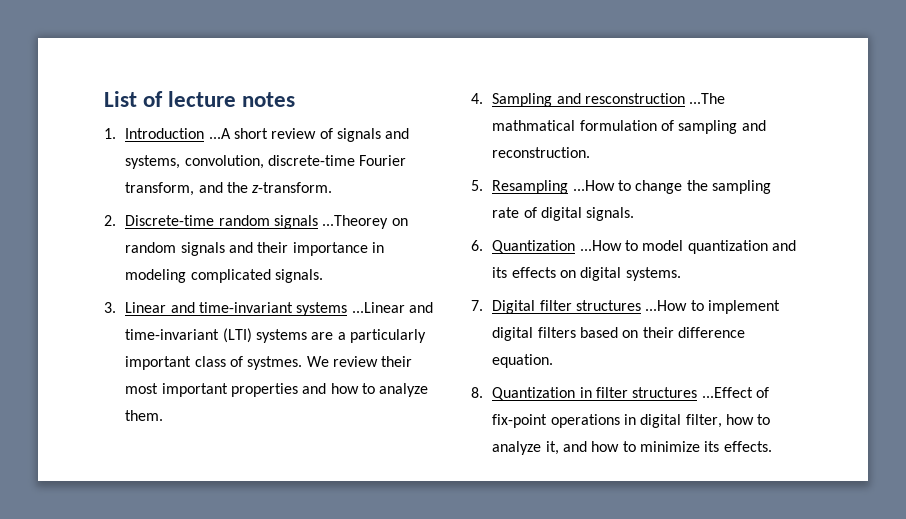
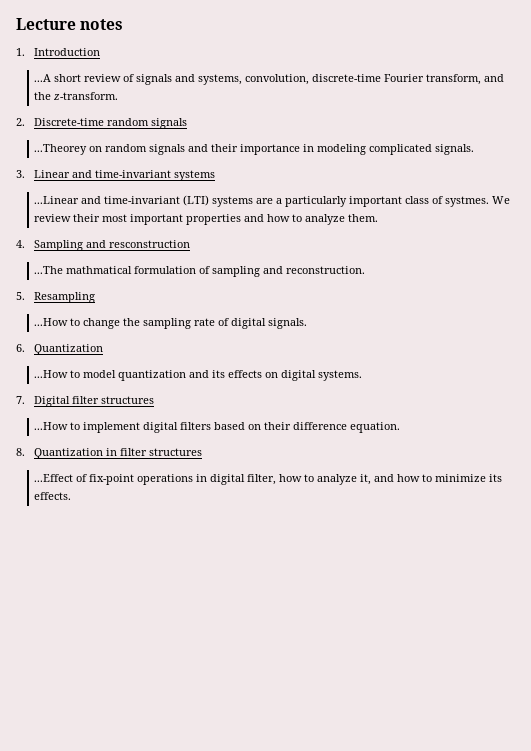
- List of lecture notes
+ Lecture notes
- 1. Introduction ...A short review of signals and systems, convolution, discrete-time Fourier transform, and the z-transform.
+ 1. Introduction
+ ...A short review of signals and systems, convolution, discrete-time Fourier transform, and the z-transform.
- 2. Discrete-time random signals ...Theorey on random signals and their importance in modeling complicated signals.
+ 2. Discrete-time random signals
+ ...Theorey on random signals and their importance in modeling complicated signals.
- 3. Linear and time-invariant systems ...Linear and time-invariant (LTI) systems are a particularly important class of systmes.
+ 3. Linear and time-invariant systems
+ ...Linear and time-invariant (LTI) systems are a particularly important class of systmes.
- 4. Sampling and resconstruction ...The mathmatical formulation of sampling and reconstruction.
+ 4. Sampling and resconstruction
+ ...The mathmatical formulation of sampling and reconstruction.
- 5. Resampling ...How to change the sampling rate of digital signals.
+ 5. Resampling
+ ...How to change the sampling rate of digital signals.
- 6. Quantization ...How to model quantization and its effects on digital systems.
+ 6. Quantization
+ ...How to model quantization and its effects on digital systems.
- 7. Digital filter structures ...How to implement digital filters based on their difference equation.
+ 7. Digital filter structures
+ ...How to implement digital filters based on their difference equation.
- 8. Quantization in filter structures ...Effect of fix-point operations in digital filter, how to analyze it, and how to minimize its effects.
+ 8. Quantization in filter structures
+ ...Effect of fix-point operations in digital filter, how to analyze it, and how to minimize its effects.

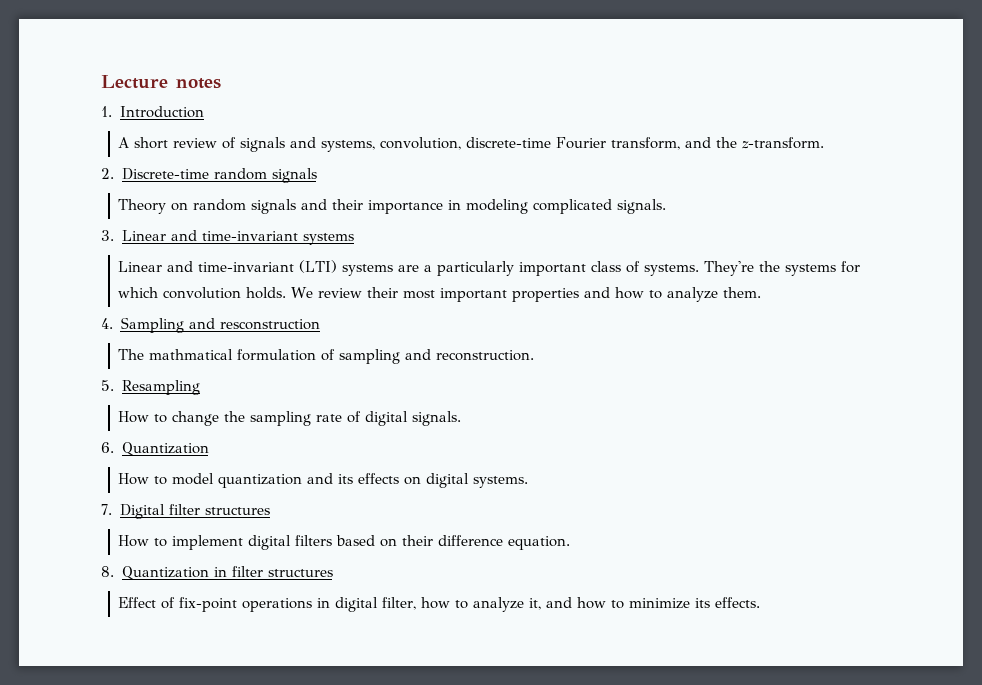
- ...A short review of signals and systems, convolution, discrete-time Fourier transform, and the z-transform.
+ A short review of signals and systems, convolution, discrete-time Fourier transform, and the z-transform.
- ...Theorey on random signals and their importance in modeling complicated signals.
+ Theory on random signals and their importance in modeling complicated signals.
- ...Linear and time-invariant (LTI) systems are a particularly important class of systmes.
+ Linear and time-invariant (LTI) systems are a particularly important class of systems. They're the systems for which convolution holds.
- ...The mathmatical formulation of sampling and reconstruction.
+ The mathmatical formulation of sampling and reconstruction.
- ...How to change the sampling rate of digital signals.
+ How to change the sampling rate of digital signals.
- ...How to model quantization and its effects on digital systems.
+ How to model quantization and its effects on digital systems.
- ...How to implement digital filters based on their difference equation.
+ How to implement digital filters based on their difference equation.
- ...Effect of fix-point operations in digital filter, how to analyze it, and how to minimize its effects.
+ Effect of fix-point operations in digital filter, how to analyze it, and how to minimize its effects.

